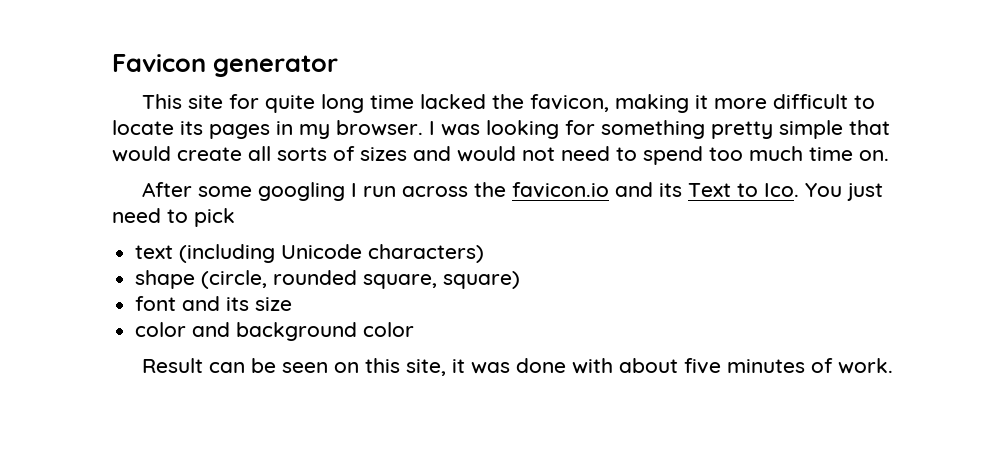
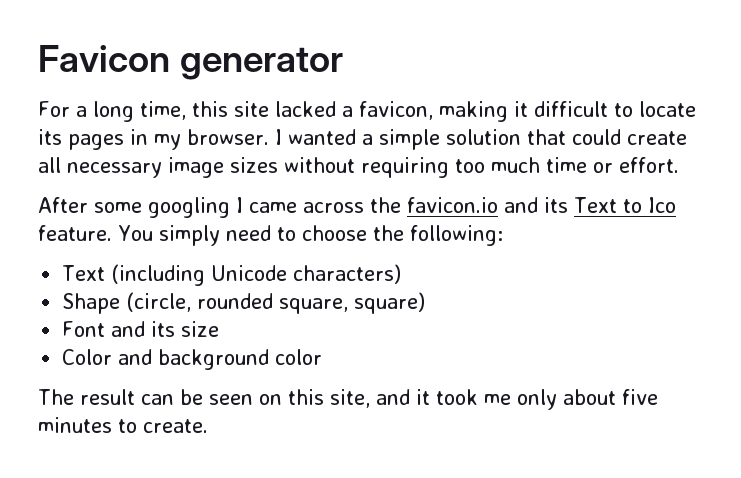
- This site for quite long time lacked the favicon, making it more difficult to locate its pages in my browser.
+ For a long time, this site lacked a favicon, making it difficult to locate its pages in my browser.
- I was looking for something pretty simple that would create all sorts of sizes and would not need to spend too much time on.
+ I wanted a simple solution that could create all necessary image sizes without requiring too much time or effort.
- After some googling I run across the favicon.io and its Text to Ico. You just need to pick
- text (including Unicode characters)
+ After some googling I came across the favicon.io and its Text to Ico feature. You simply need to choose the following:
+ Text (including Unicode characters)
- shape (circle, rounded square, square)
+ Shape (circle, rounded square, square)
- font and its size
+ Font and its size
- color and background color
+ Color and background color
- Result can be seen on this site, it was done with about five minutes of work.
+ The result can be seen on this site, and it took me only about five minutes to create.

